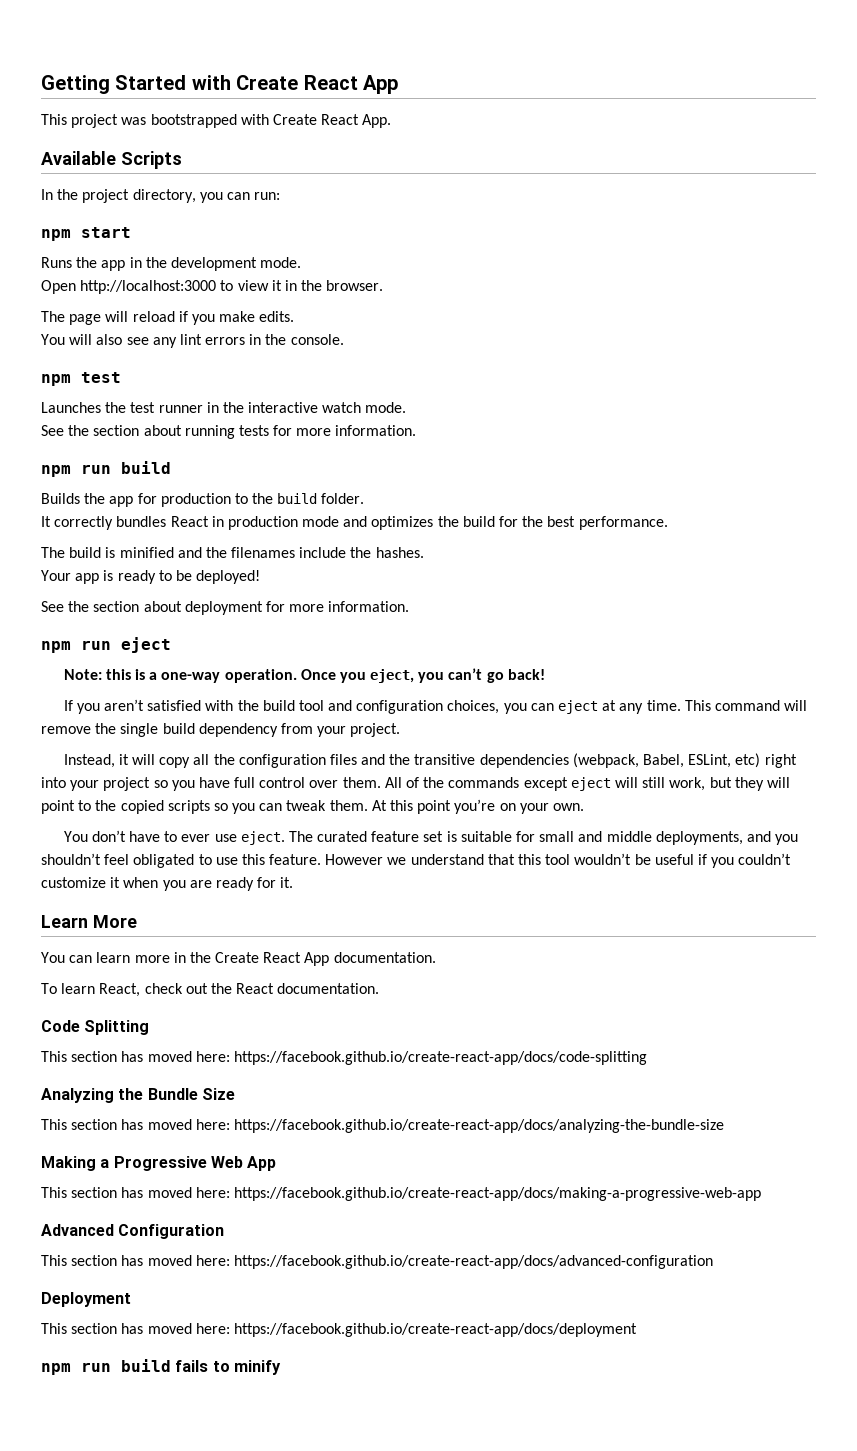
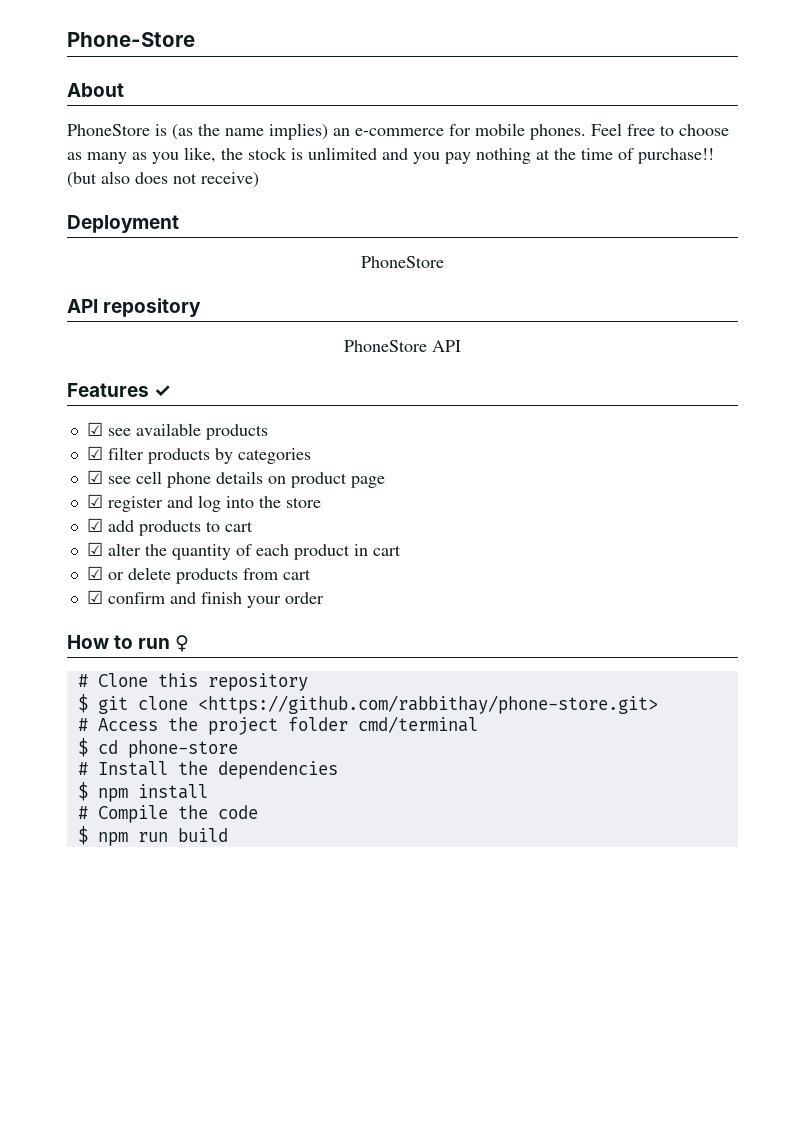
- Getting Started with Create React App
- This project was bootstrapped with Create React App.
- Available Scripts
- In the project directory, you can run:
- npm start
- Runs the app in the development mode.
- Open http://localhost:3000 to view it in the browser.
- The page will reload if you make edits.
- You will also see any lint errors in the console.
- npm test
- Launches the test runner in the interactive watch mode.
- See the section about running tests for more information.
- npm run build
- Builds the app for production to the build folder.
- It correctly bundles React in production mode and optimizes the build for the best performance.
- The build is minified and the filenames include the hashes.
- Your app is ready to be deployed!
- See the section about deployment for more information.
- npm run eject
- Note: this is a one-way operation. Once you eject, you can’t go back!
- If you aren’t satisfied with the build tool and configuration choices, you can eject at any time. This command will remove the single build dependency from your project.
- Instead, it will copy all the configuration files and the transitive dependencies (webpack, Babel, ESLint, etc) right into your project so you have full control over them. All of the commands except eject will still work, but they will point to the copied scripts so you can tweak them. At this point you’re on your own.
- You don’t have to ever use eject. The curated feature set is suitable for small and middle deployments, and you shouldn’t feel obligated to use this feature. However we understand that this tool wouldn’t be useful if you couldn’t customize it when you are ready for it.
- Learn More
- You can learn more in the Create React App documentation.
- To learn React, check out the React documentation.
- Code Splitting
- This section has moved here: https://facebook.github.io/create-react-app/docs/code-splitting
- Analyzing the Bundle Size
- This section has moved here: https://facebook.github.io/create-react-app/docs/analyzing-the-bundle-size
- Making a Progressive Web App
- This section has moved here: https://facebook.github.io/create-react-app/docs/making-a-progressive-web-app
- Advanced Configuration
- This section has moved here: https://facebook.github.io/create-react-app/docs/advanced-configuration
+ Phone-Store
+ About
+ PhoneStore is (as the name implies) an e-commerce for mobile phones. Feel free to choose as many as you like, the stock is unlimited and you pay nothing at the time of purchase!! (but also does not receive)
  Deployment
- This section has moved here: https://facebook.github.io/create-react-app/docs/deployment
- npm run build fails to minify
+ PhoneStore
+ API repository
+ PhoneStore API
+ Features ✓
+ ☑ see available products
+ ☑ filter products by categories
+ ☑ see cell phone details on product page
+ ☑ register and log into the store
+ ☑ add products to cart
+ ☑ alter the quantity of each product in cart
+ ☑ or delete products from cart
+ ☑ confirm and finish your order
+ How to run ♀
+ # Clone this repository
+ $ git clone <https://github.com/rabbithay/phone-store.git>
+ # Access the project folder cmd/terminal
+ $ cd phone-store
+ # Install the dependencies
+ $ npm install
+ # Compile the code
+ $ npm run build

